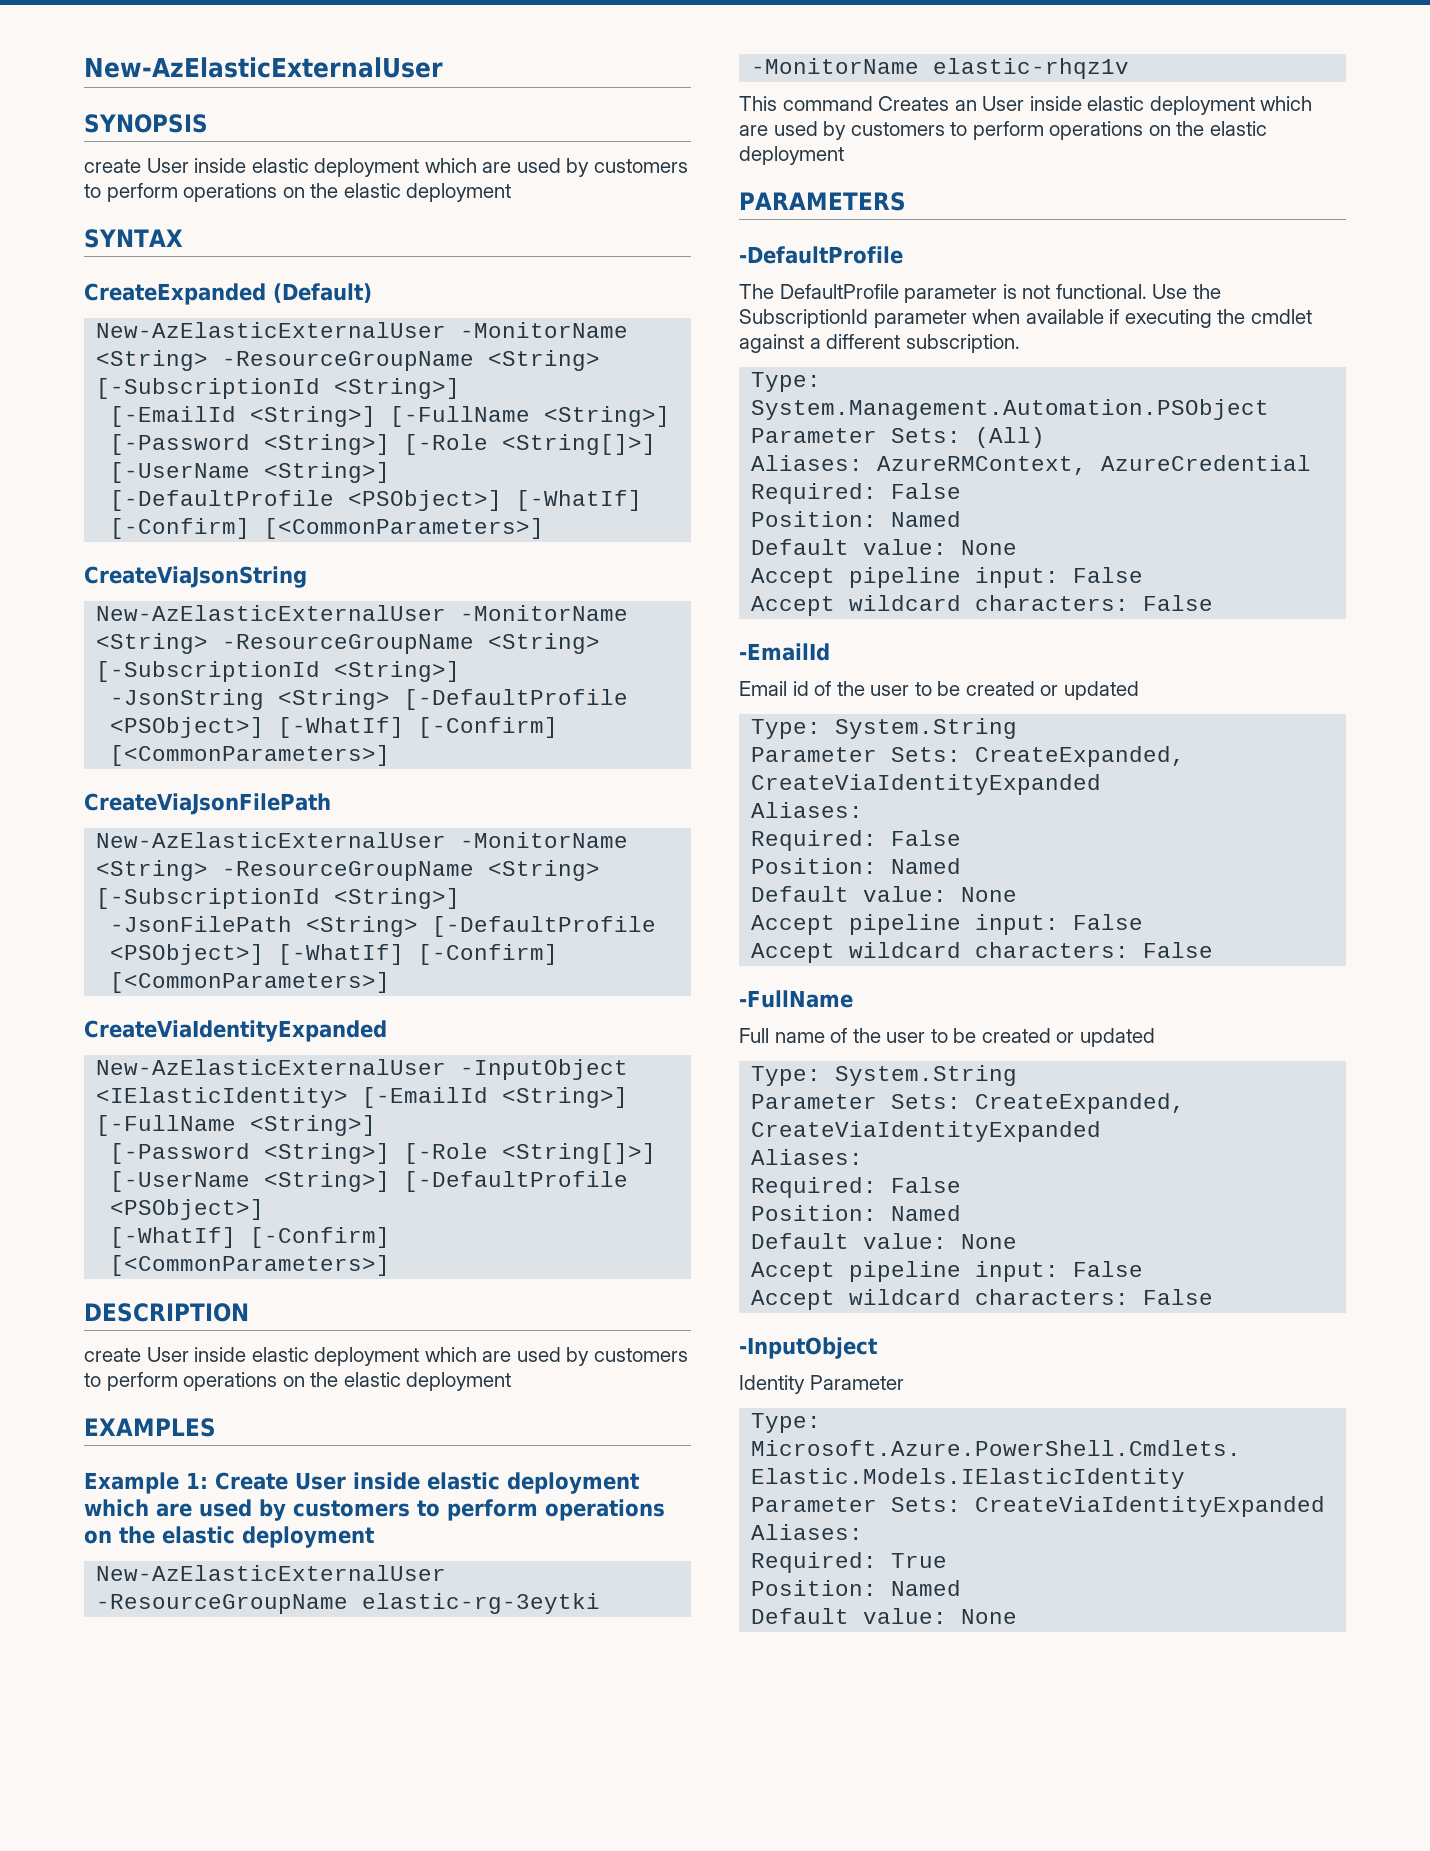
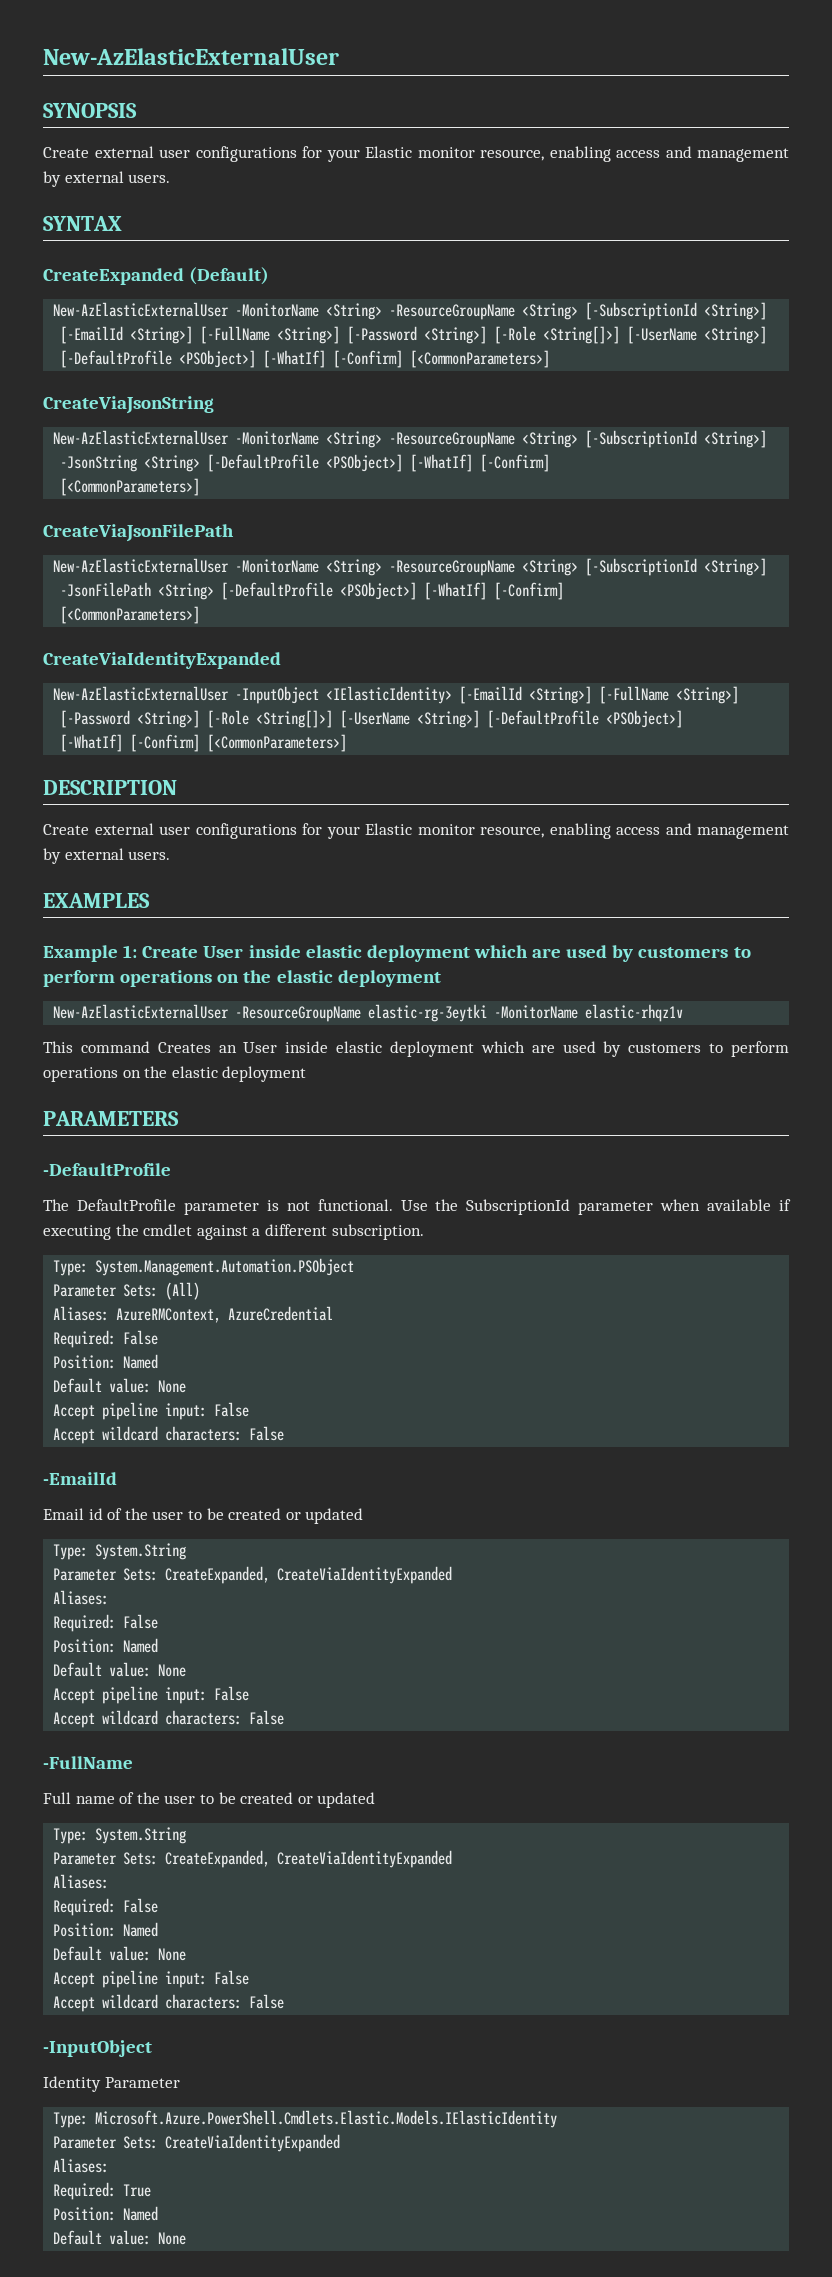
  SYNOPSIS
- create User inside elastic deployment which are used by customers to perform operations on the elastic deployment
+ Create external user configurations for your Elastic monitor resource, enabling access and management by external users.
  DESCRIPTION
- create User inside elastic deployment which are used by customers to perform operations on the elastic deployment
+ Create external user configurations for your Elastic monitor resource, enabling access and management by external users.

